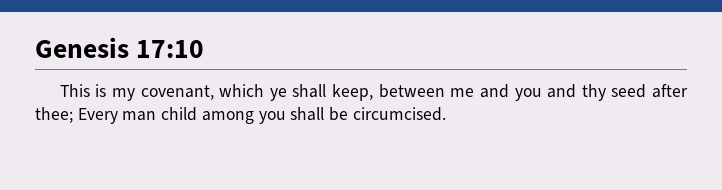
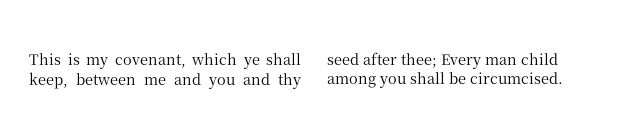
- Genesis 17:10

